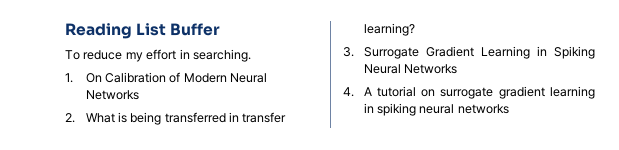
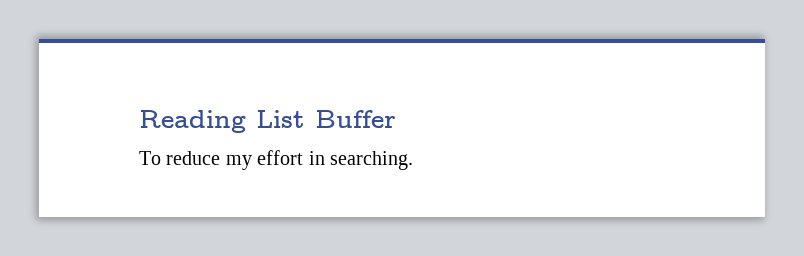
- 1. On Calibration of Modern Neural Networks
- 2. What is being transferred in transfer learning?
- 3. Surrogate Gradient Learning in Spiking Neural Networks
- 4. A tutorial on surrogate gradient learning in spiking neural networks

